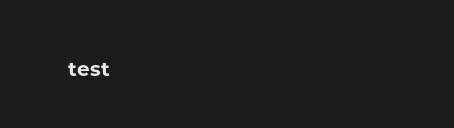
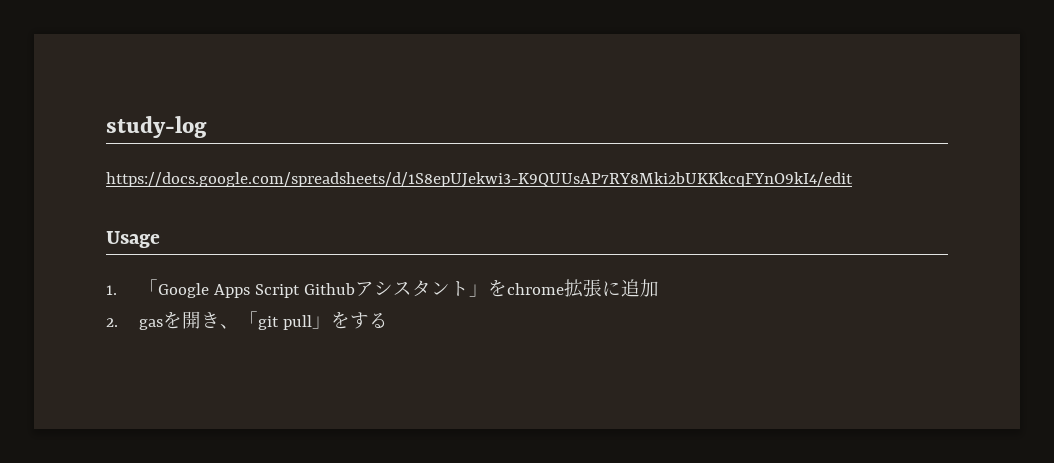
- test
+ study-log
+ https://docs.google.com/spreadsheets/d/1S8epUJekwi3-K9QUUsAP7RY8Mki2bUKKkcqFYnO9kI4/edit
+ Usage
+ 1.「Google Apps Script Githubアシスタント」をchrome拡張に追加
+ 2. gasを開き、「git pull」をする

